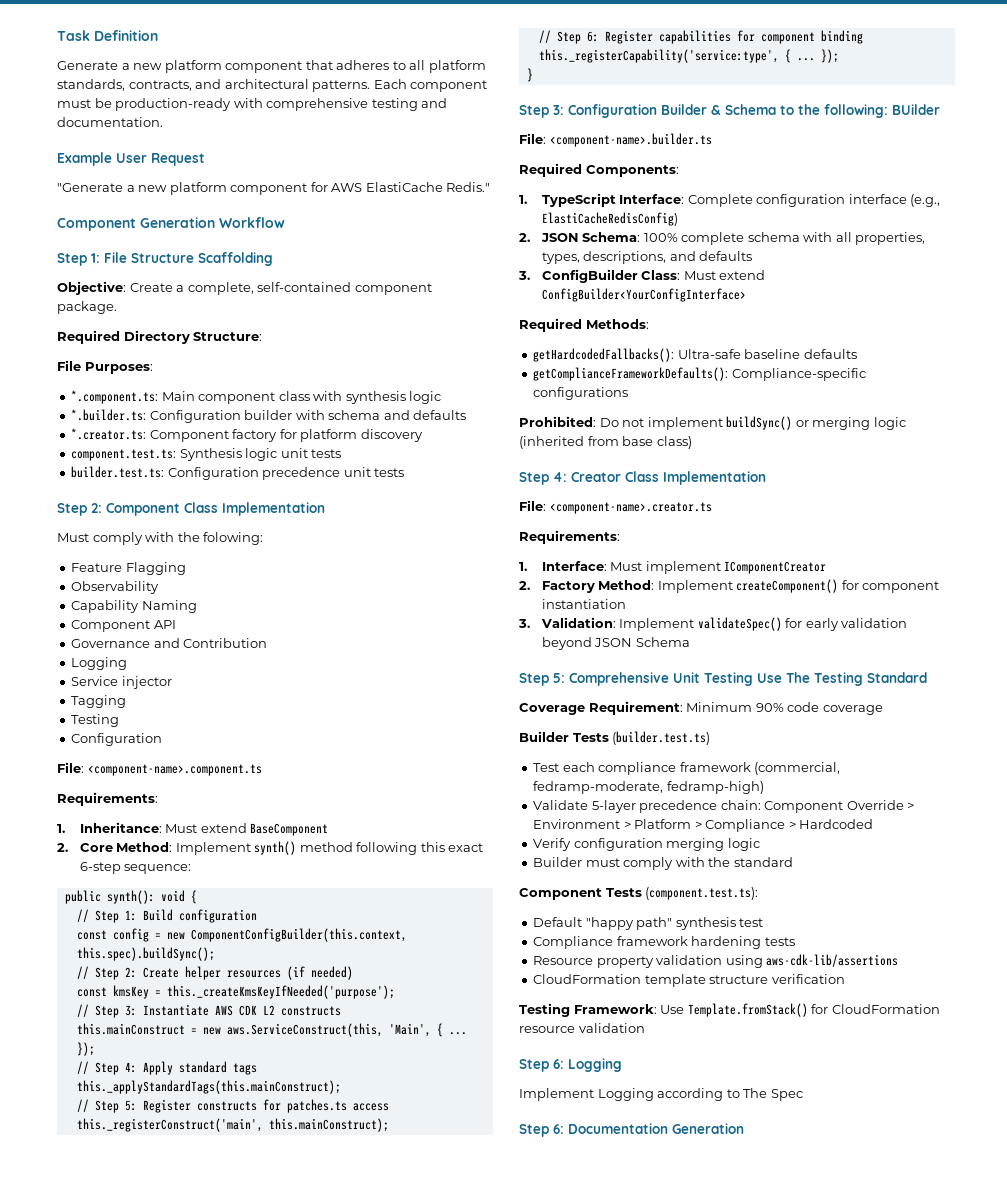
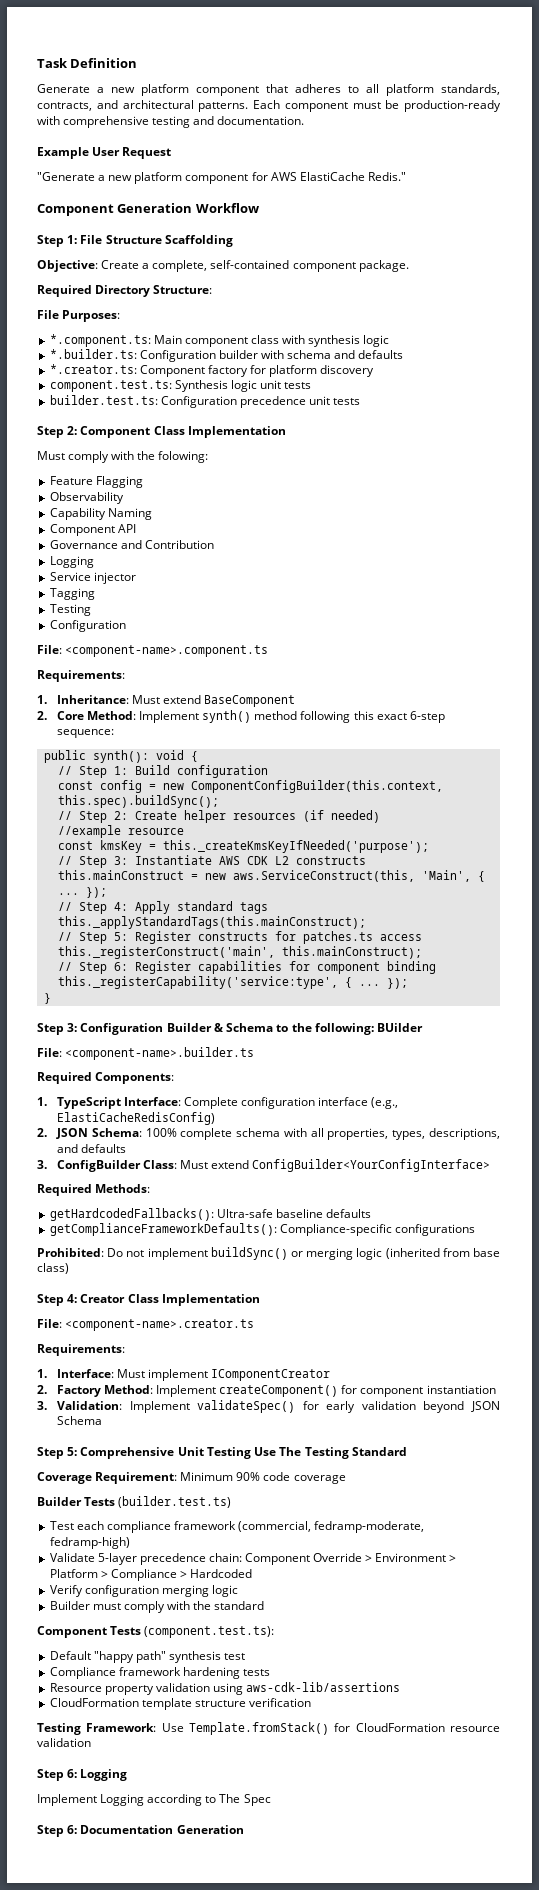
+ //example resource

